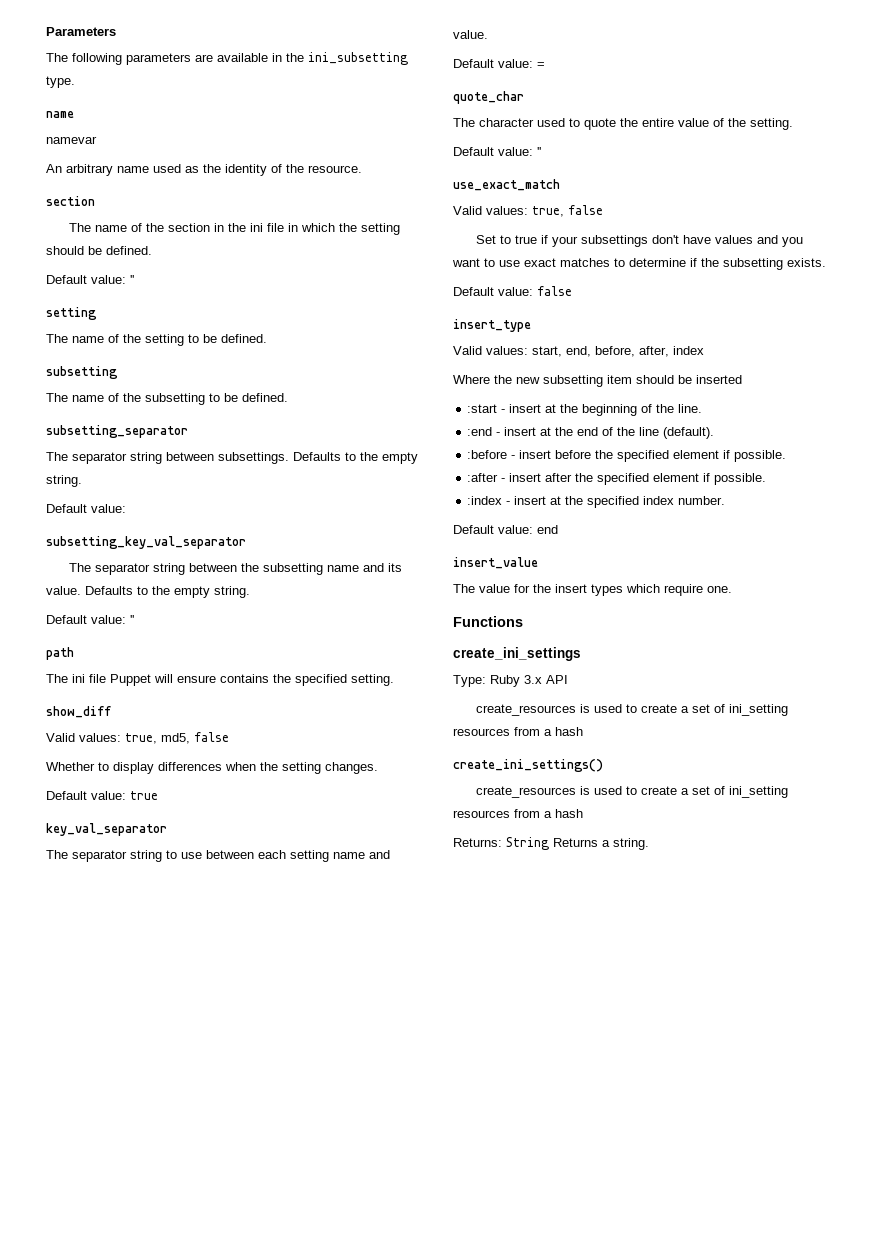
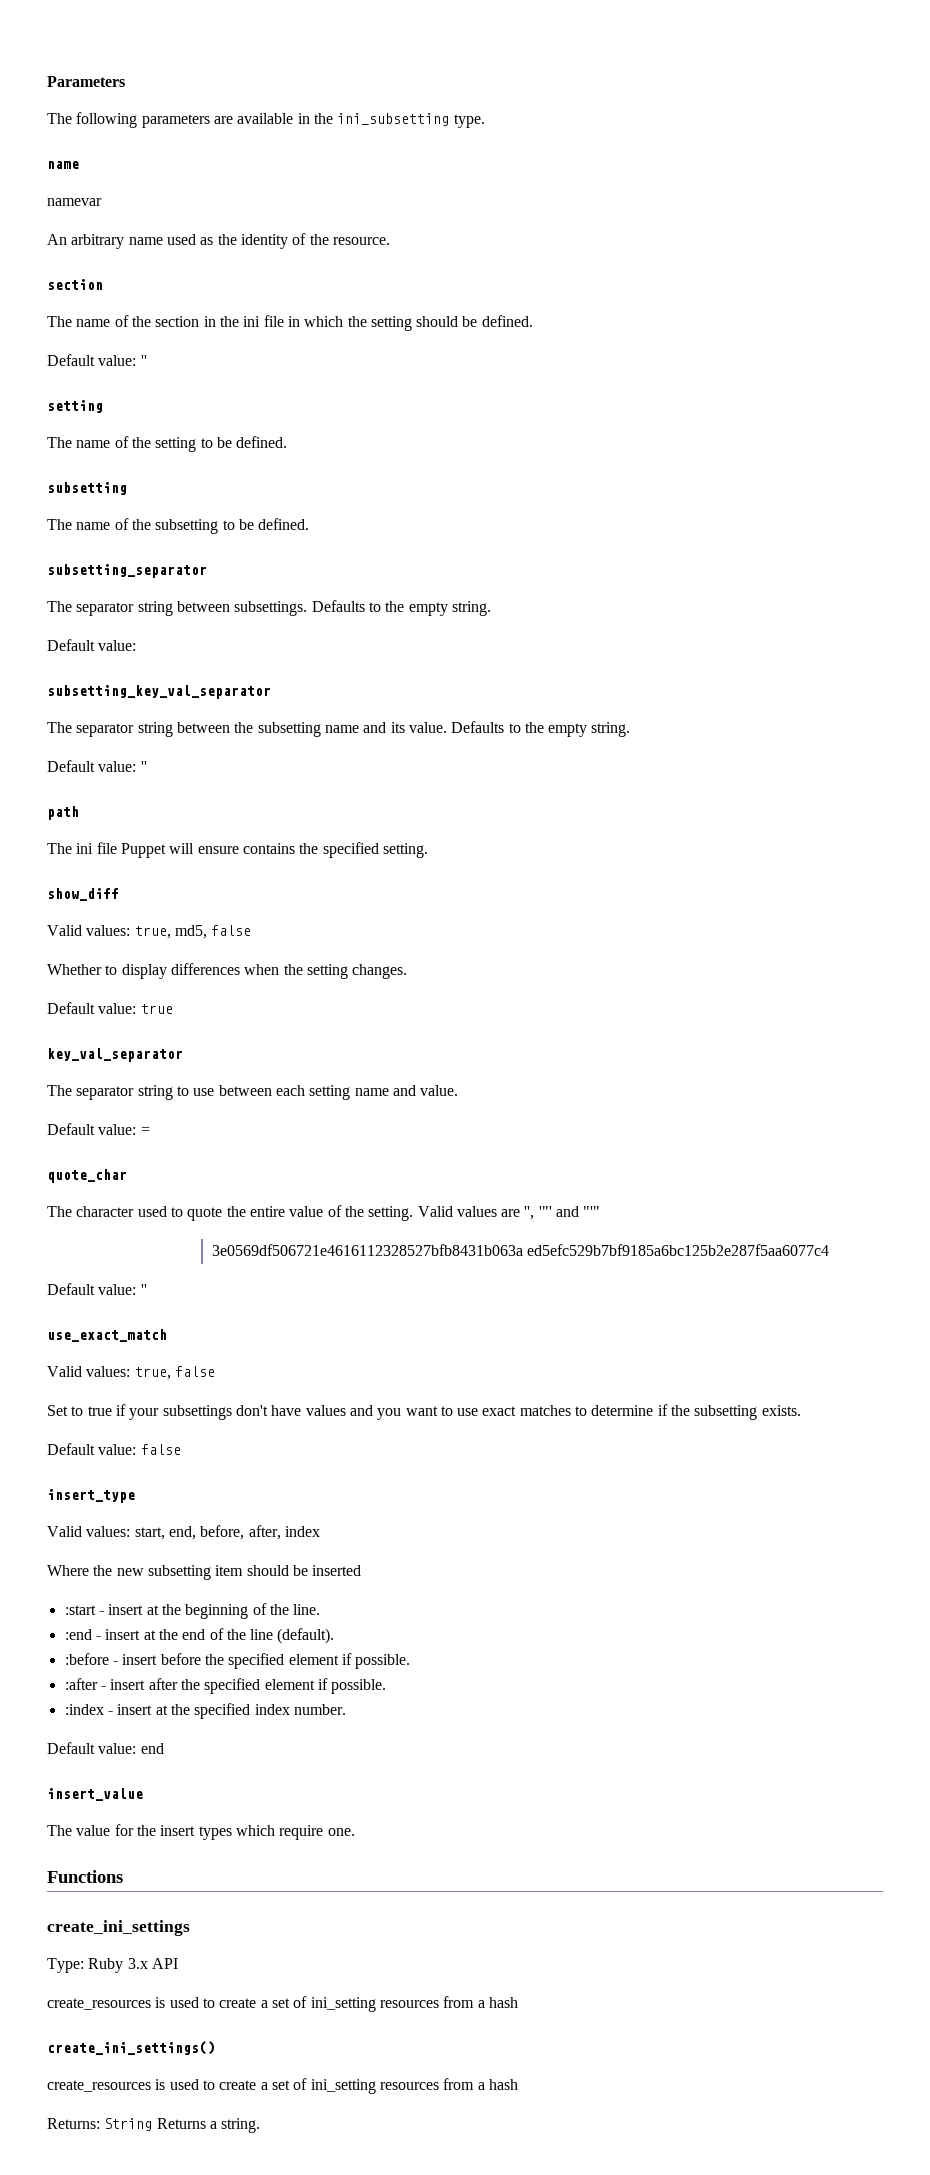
+ Valid values are '', '"' and "'"
+ 3e0569df506721e4616112328527bfb8431b063a ed5efc529b7bf9185a6bc125b2e287f5aa6077c4

